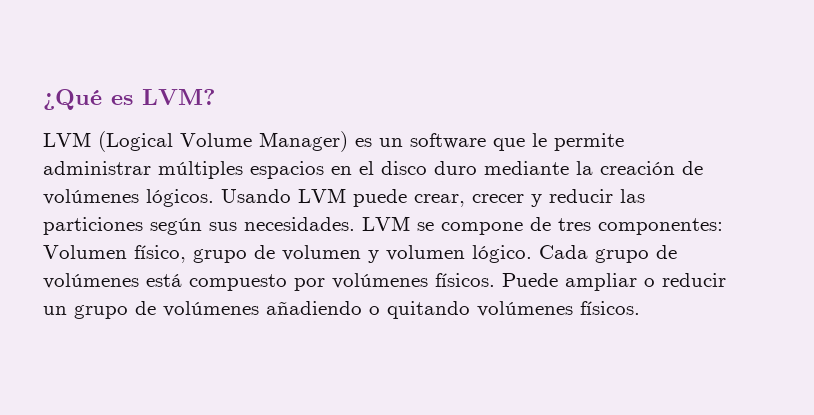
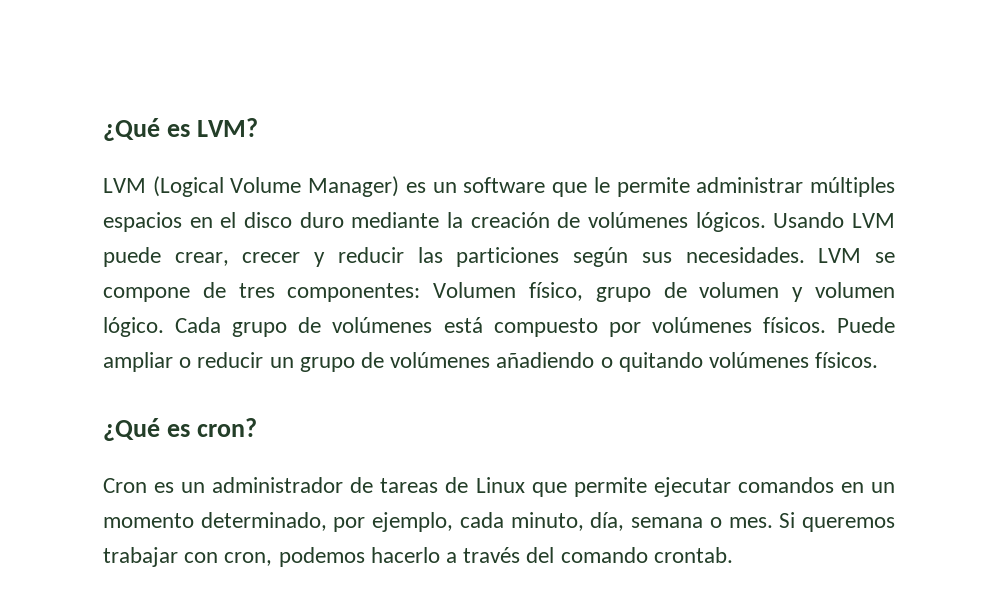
+ ¿Qué es cron?
+ Cron es un administrador de tareas de Linux que permite ejecutar comandos en un momento determinado, por ejemplo, cada minuto, día, semana o mes. Si queremos trabajar con cron, podemos hacerlo a través del comando crontab.

